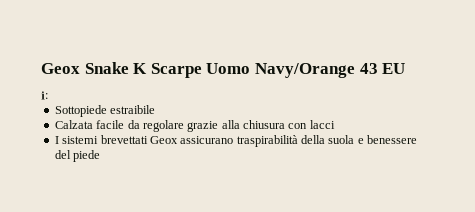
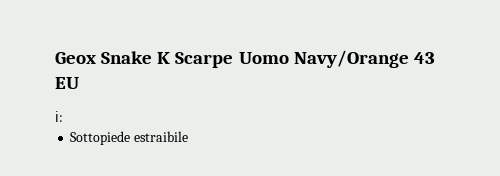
- Calzata facile da regolare grazie alla chiusura con lacci
- I sistemi brevettati Geox assicurano traspirabilità della suola e benessere del piede

